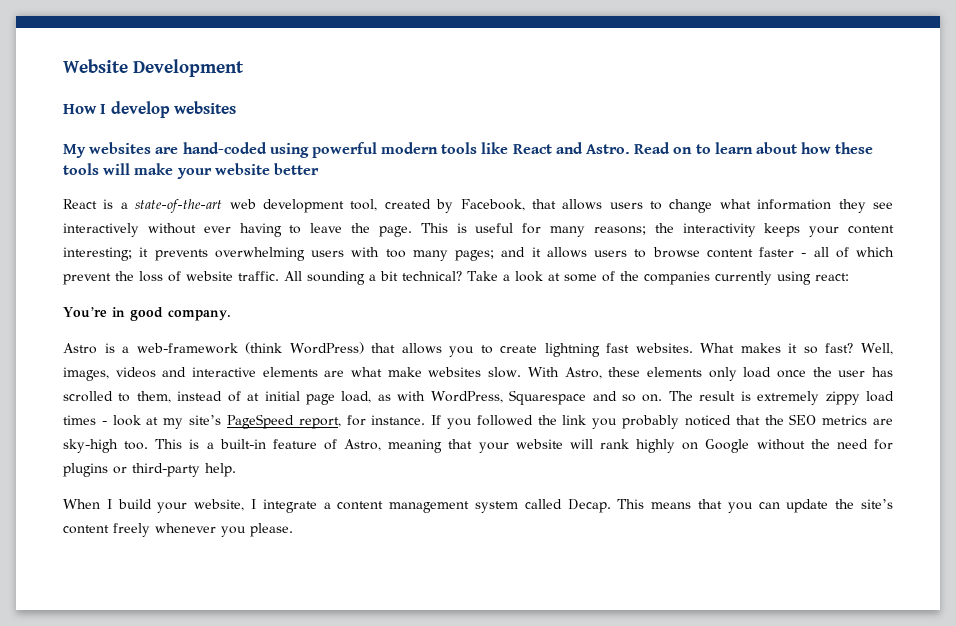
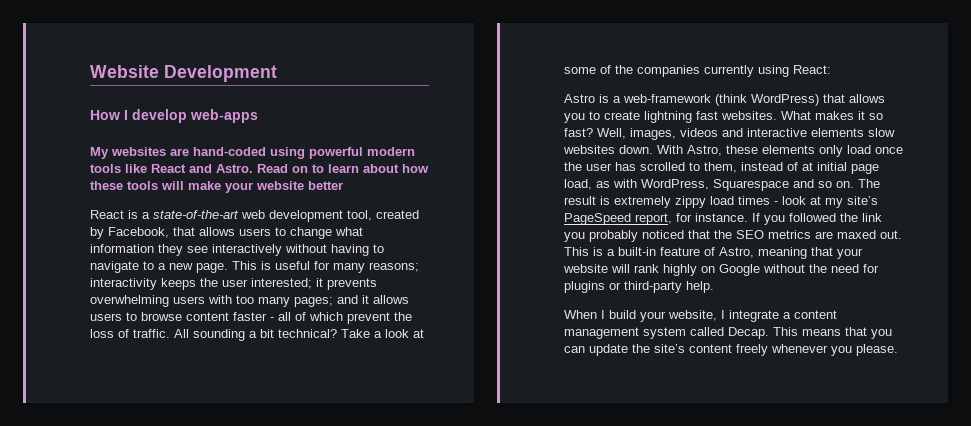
- How I develop websites
+ How I develop web-apps
- React is a state-of-the-art web development tool, created by Facebook, that allows users to change what information they see interactively without ever having to leave the page.
+ React is a state-of-the-art web development tool, created by Facebook, that allows users to change what information they see interactively without having to navigate to a new page.
- This is useful for many reasons; the interactivity keeps your content interesting; it prevents overwhelming users with too many pages; and it allows users to browse content faster - all of which prevent the loss of website traffic.
+ This is useful for many reasons; interactivity keeps the user interested; it prevents overwhelming users with too many pages; and it allows users to browse content faster - all of which prevent the loss of traffic.
- Take a look at some of the companies currently using react:
- You’re in good company.
+ Take a look at some of the companies currently using React:
- Well, images, videos and interactive elements are what make websites slow.
+ Well, images, videos and interactive elements slow websites down.
- If you followed the link you probably noticed that the SEO metrics are sky-high too.
+ If you followed the link you probably noticed that the SEO metrics are maxed out.

